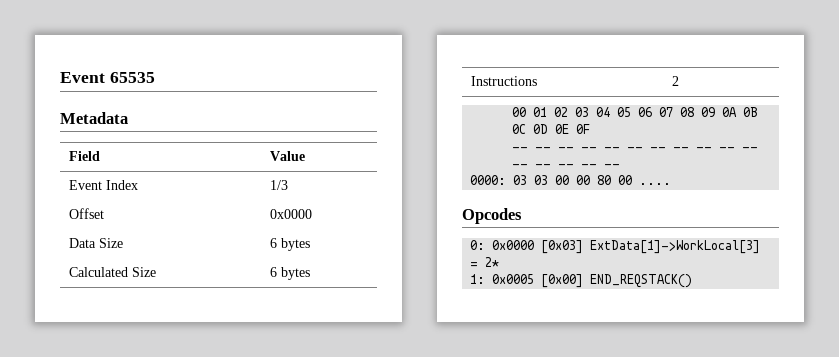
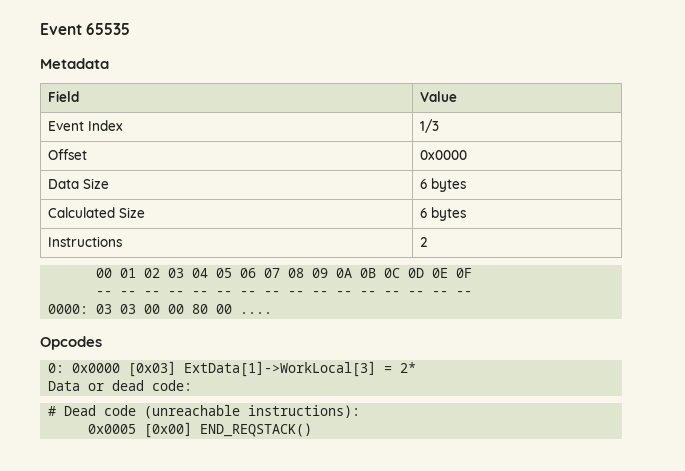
- 1: 0x0005 [0x00] END_REQSTACK()
+ Data or dead code:
+ # Dead code (unreachable instructions):
+ 0x0005 [0x00] END_REQSTACK()

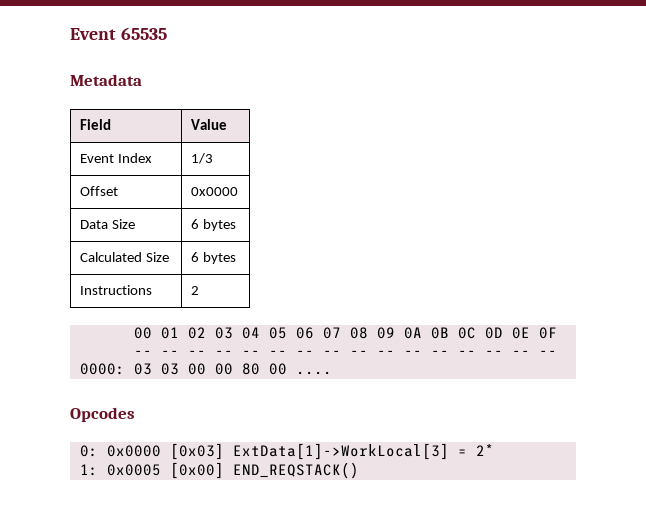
- Data or dead code:
- # Dead code (unreachable instructions):
- 0x0005 [0x00] END_REQSTACK()
+ 1: 0x0005 [0x00] END_REQSTACK()

